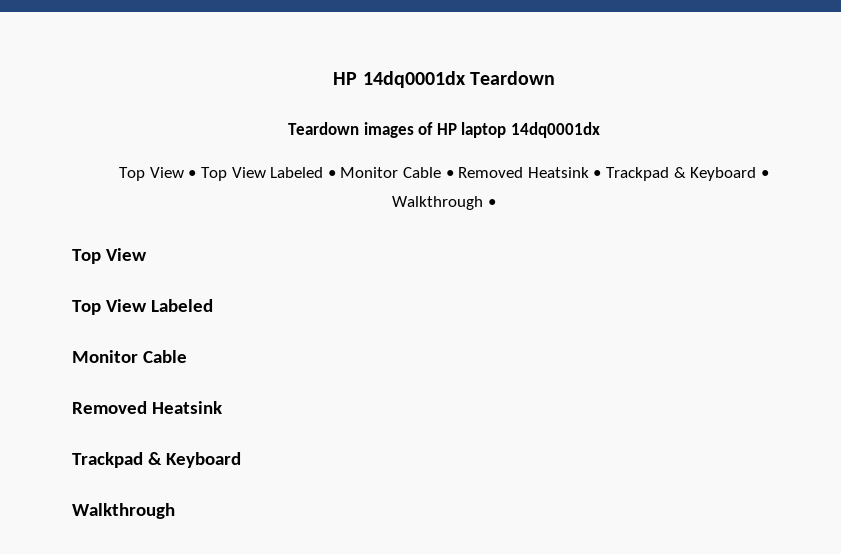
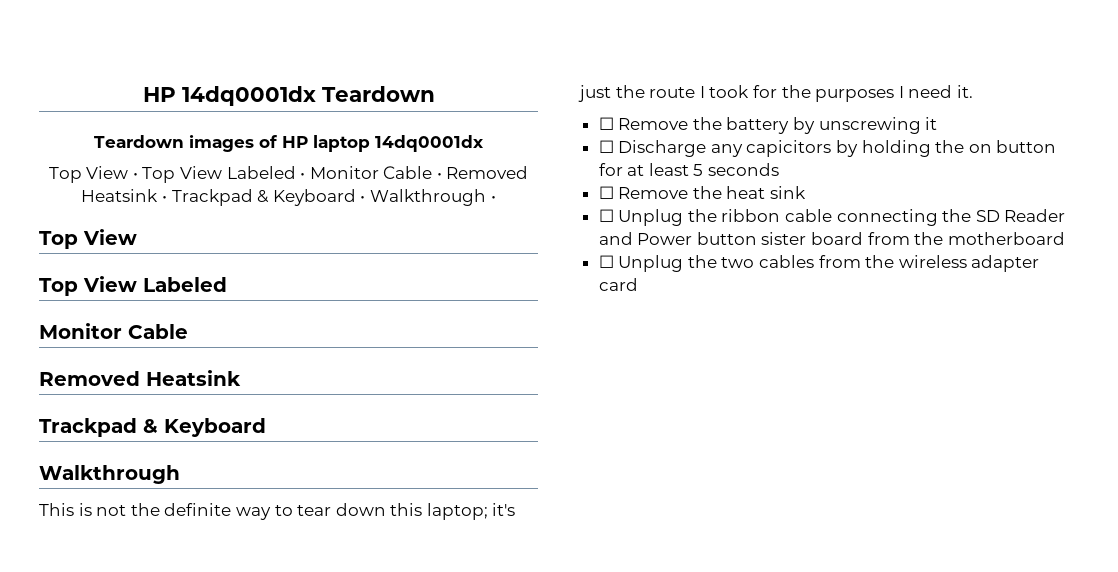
+ This is not the definite way to tear down this laptop; it's just the route I took for the purposes I need it.
+ ☐ Remove the battery by unscrewing it
+ ☐ Discharge any capicitors by holding the on button for at least 5 seconds
+ ☐ Remove the heat sink
+ ☐ Unplug the ribbon cable connecting the SD Reader and Power button sister board from the motherboard
+ ☐ Unplug the two cables from the wireless adapter card

